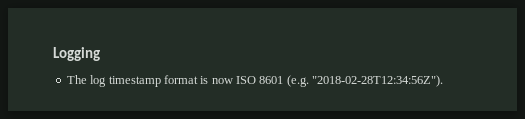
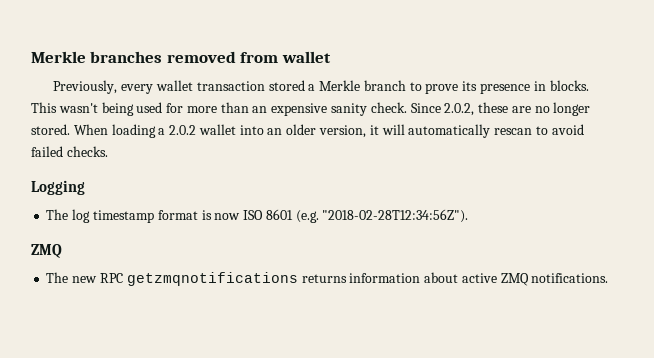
+ Merkle branches removed from wallet
+ Previously, every wallet transaction stored a Merkle branch to prove its presence in blocks. This wasn't being used for more than an expensive sanity check. Since 2.0.2, these are no longer stored. When loading a 2.0.2 wallet into an older version, it will automatically rescan to avoid failed checks.
  The log timestamp format is now ISO 8601 (e.g. "2018-02-28T12:34:56Z").
+ ZMQ
+ The new RPC getzmqnotifications returns information about active ZMQ notifications.

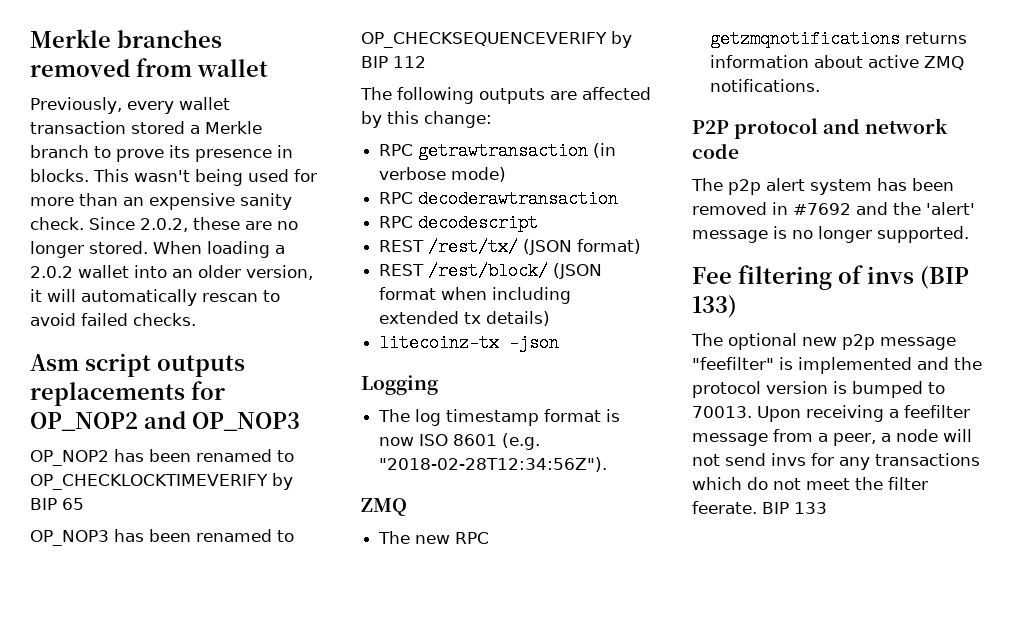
+ Asm script outputs replacements for OP_NOP2 and OP_NOP3
+ OP_NOP2 has been renamed to OP_CHECKLOCKTIMEVERIFY by BIP 65
+ OP_NOP3 has been renamed to OP_CHECKSEQUENCEVERIFY by BIP 112
+ The following outputs are affected by this change:
+ RPC getrawtransaction (in verbose mode)
+ RPC decoderawtransaction
+ RPC decodescript
+ REST /rest/tx/ (JSON format)
+ REST /rest/block/ (JSON format when including extended tx details)
+ litecoinz-tx -json
+ P2P protocol and network code
+ The p2p alert system has been removed in #7692 and the 'alert' message is no longer supported.
+ Fee filtering of invs (BIP 133)
+ The optional new p2p message "feefilter" is implemented and the protocol version is bumped to 70013. Upon receiving a feefilter message from a peer, a node will not send invs for any transactions which do not meet the filter feerate. BIP 133

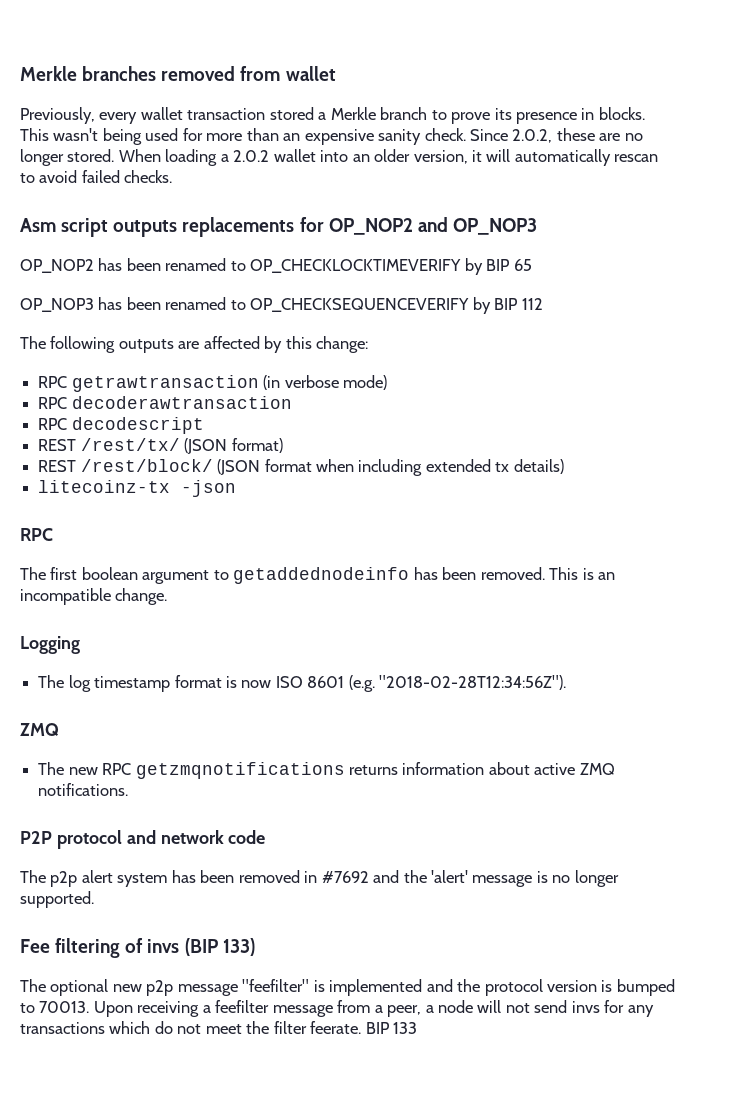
  litecoinz-tx -json
+ RPC
+ The first boolean argument to getaddednodeinfo has been removed. This is an incompatible change.

